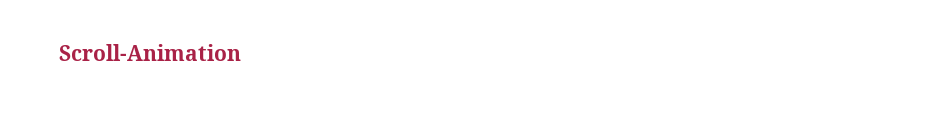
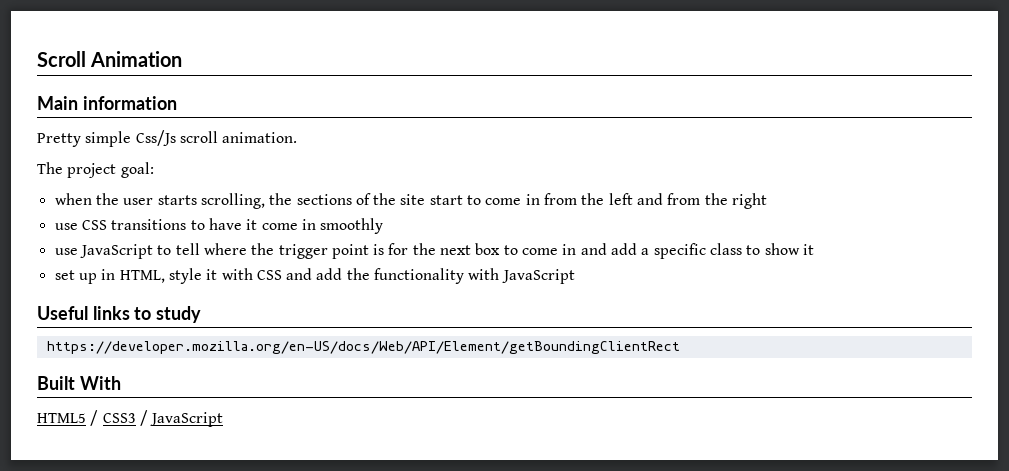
- Scroll-Animation
+ Scroll Animation
+ Main information
+ Pretty simple Css/Js scroll animation.
+ The project goal:
+ when the user starts scrolling, the sections of the site start to come in from the left and from the right
+ use CSS transitions to have it come in smoothly
+ use JavaScript to tell where the trigger point is for the next box to come in and add a specific class to show it
+ set up in HTML, style it with CSS and add the functionality with JavaScript
+ Useful links to study
+ https://developer.mozilla.org/en-US/docs/Web/API/Element/getBoundingClientRect
+ Built With
+ HTML5 / CSS3 / JavaScript

